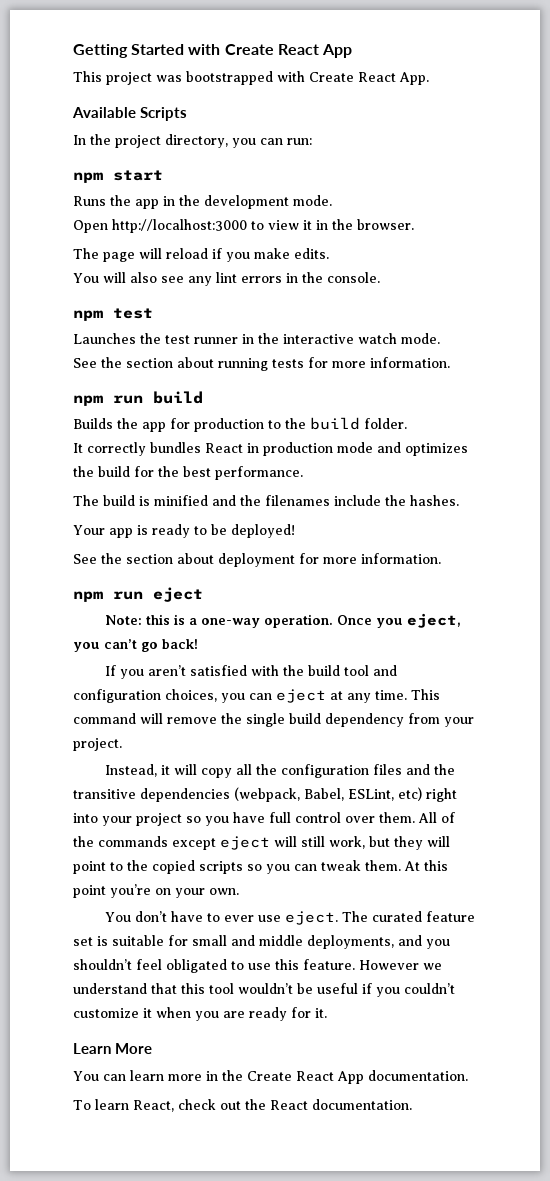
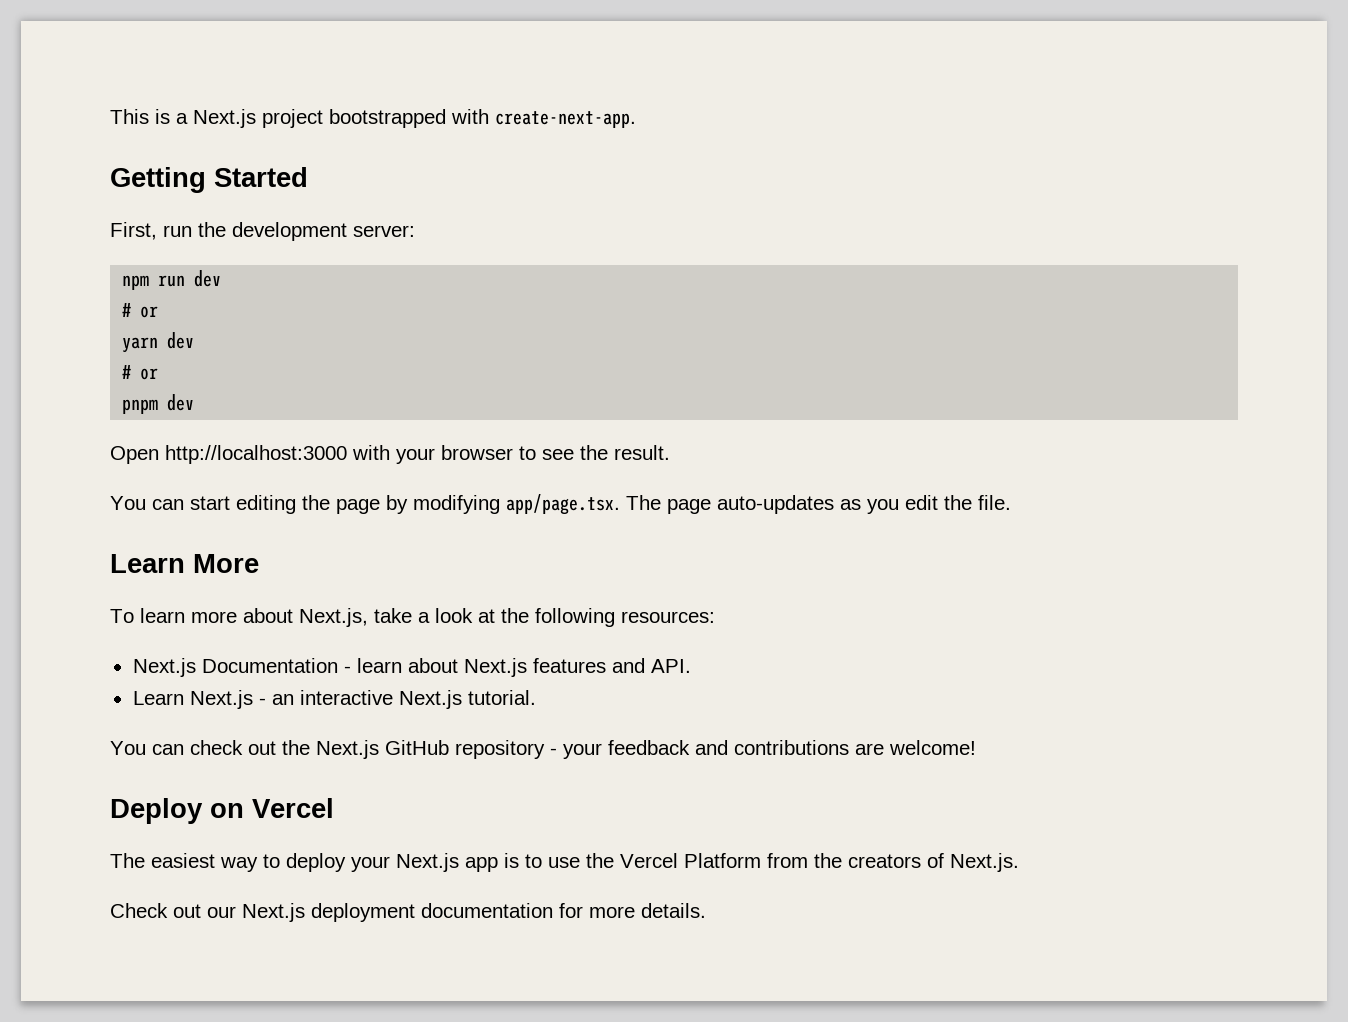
- Getting Started with Create React App
- This project was bootstrapped with Create React App.
- Available Scripts
- In the project directory, you can run:
- npm start
- Runs the app in the development mode.
- Open http://localhost:3000 to view it in the browser.
- The page will reload if you make edits.
- You will also see any lint errors in the console.
- npm test
- Launches the test runner in the interactive watch mode.
- See the section about running tests for more information.
- npm run build
- Builds the app for production to the build folder.
- It correctly bundles React in production mode and optimizes the build for the best performance.
- The build is minified and the filenames include the hashes.
- Your app is ready to be deployed!
- See the section about deployment for more information.
- npm run eject
- Note: this is a one-way operation. Once you eject, you can’t go back!
- If you aren’t satisfied with the build tool and configuration choices, you can eject at any time. This command will remove the single build dependency from your project.
- Instead, it will copy all the configuration files and the transitive dependencies (webpack, Babel, ESLint, etc) right into your project so you have full control over them. All of the commands except eject will still work, but they will point to the copied scripts so you can tweak them. At this point you’re on your own.
- You don’t have to ever use eject. The curated feature set is suitable for small and middle deployments, and you shouldn’t feel obligated to use this feature. However we understand that this tool wouldn’t be useful if you couldn’t customize it when you are ready for it.
+ This is a Next.js project bootstrapped with create-next-app.
+ Getting Started
+ First, run the development server:
+ npm run dev
+ # or
+ yarn dev
+ # or
+ pnpm dev
+ Open http://localhost:3000 with your browser to see the result.
+ You can start editing the page by modifying app/page.tsx. The page auto-updates as you edit the file.
  Learn More
- You can learn more in the Create React App documentation.
- To learn React, check out the React documentation.
+ To learn more about Next.js, take a look at the following resources:
+ Next.js Documentation - learn about Next.js features and API.
+ Learn Next.js - an interactive Next.js tutorial.
+ You can check out the Next.js GitHub repository - your feedback and contributions are welcome!
+ Deploy on Vercel
+ The easiest way to deploy your Next.js app is to use the Vercel Platform from the creators of Next.js.
+ Check out our Next.js deployment documentation for more details.

